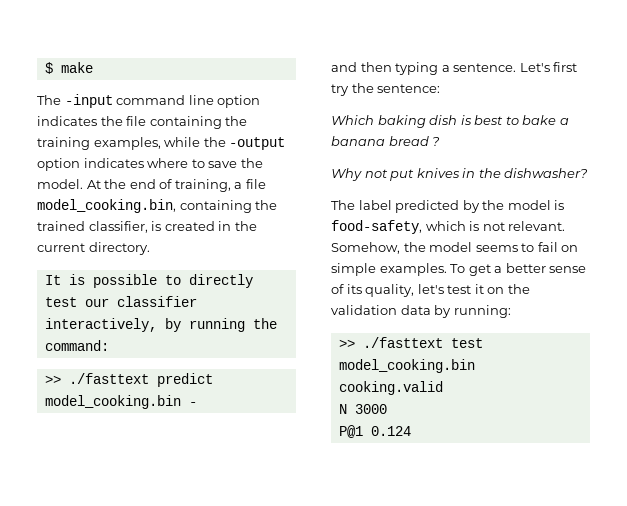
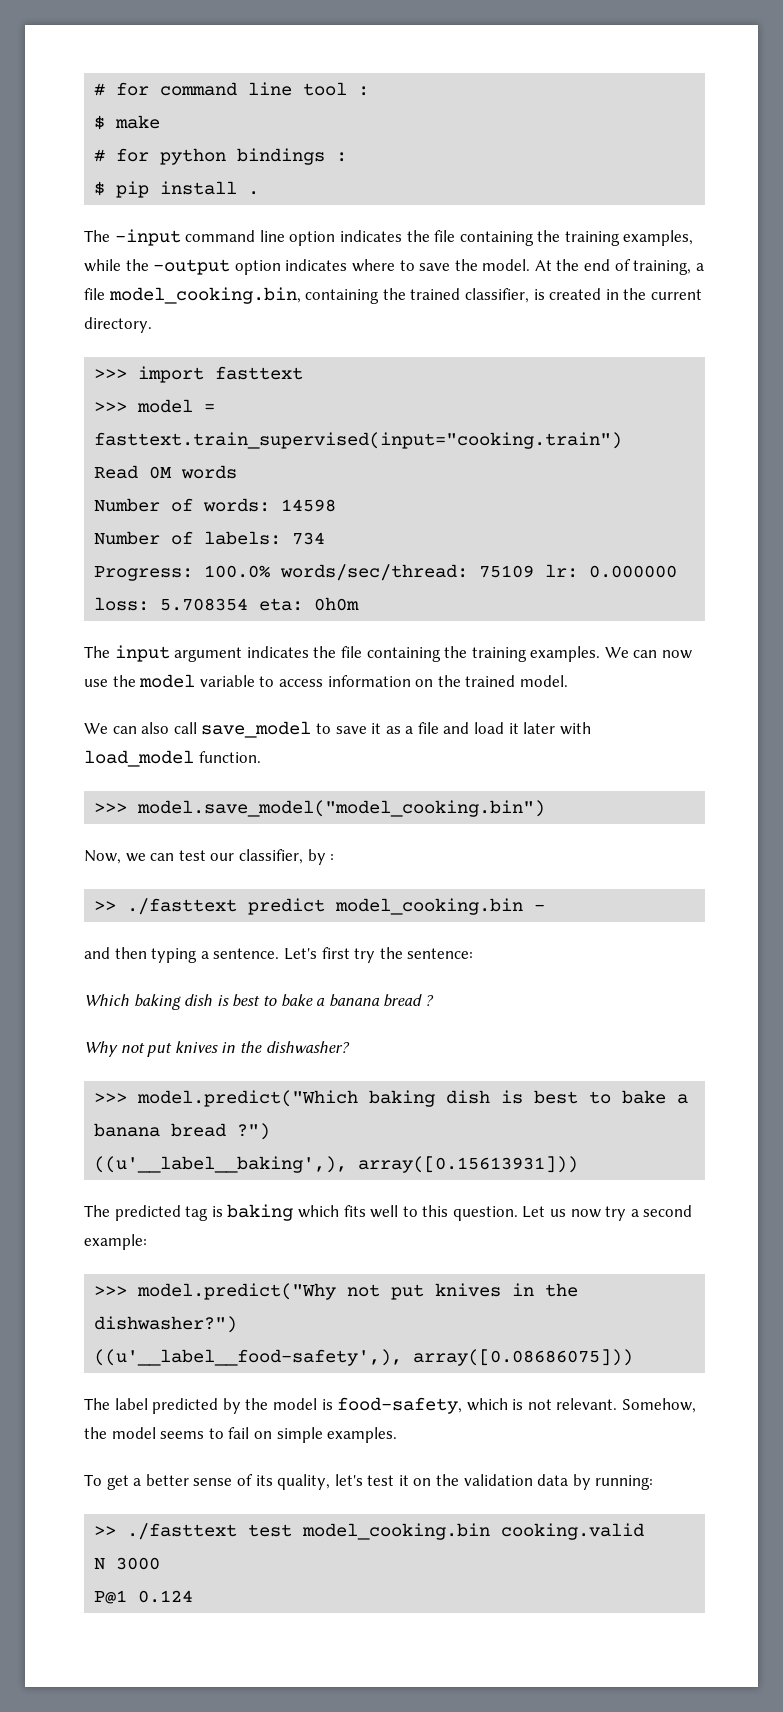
+ # for command line tool :
  $ make
+ # for python bindings :
+ $ pip install .
- It is possible to directly test our classifier interactively, by running the command:
+ >>> import fasttext
+ >>> model = fasttext.train_supervised(input="cooking.train")
+ Read 0M words
+ Number of words: 14598
+ Number of labels: 734
+ Progress: 100.0% words/sec/thread: 75109 lr: 0.000000 loss: 5.708354 eta: 0h0m
+ The input argument indicates the file containing the training examples. We can now use the model variable to access information on the trained model.
+ We can also call save_model to save it as a file and load it later with load_model function.
+ >>> model.save_model("model_cooking.bin")
+ Now, we can test our classifier, by :
+ >>> model.predict("Which baking dish is best to bake a banana bread ?")
+ ((u'__label__baking',), array([0.15613931]))
+ The predicted tag is baking which fits well to this question. Let us now try a second example:
+ >>> model.predict("Why not put knives in the dishwasher?")
+ ((u'__label__food-safety',), array([0.08686075]))
- Somehow, the model seems to fail on simple examples. To get a better sense of its quality, let's test it on the validation data by running:
+ Somehow, the model seems to fail on simple examples.
+ To get a better sense of its quality, let's test it on the validation data by running:

